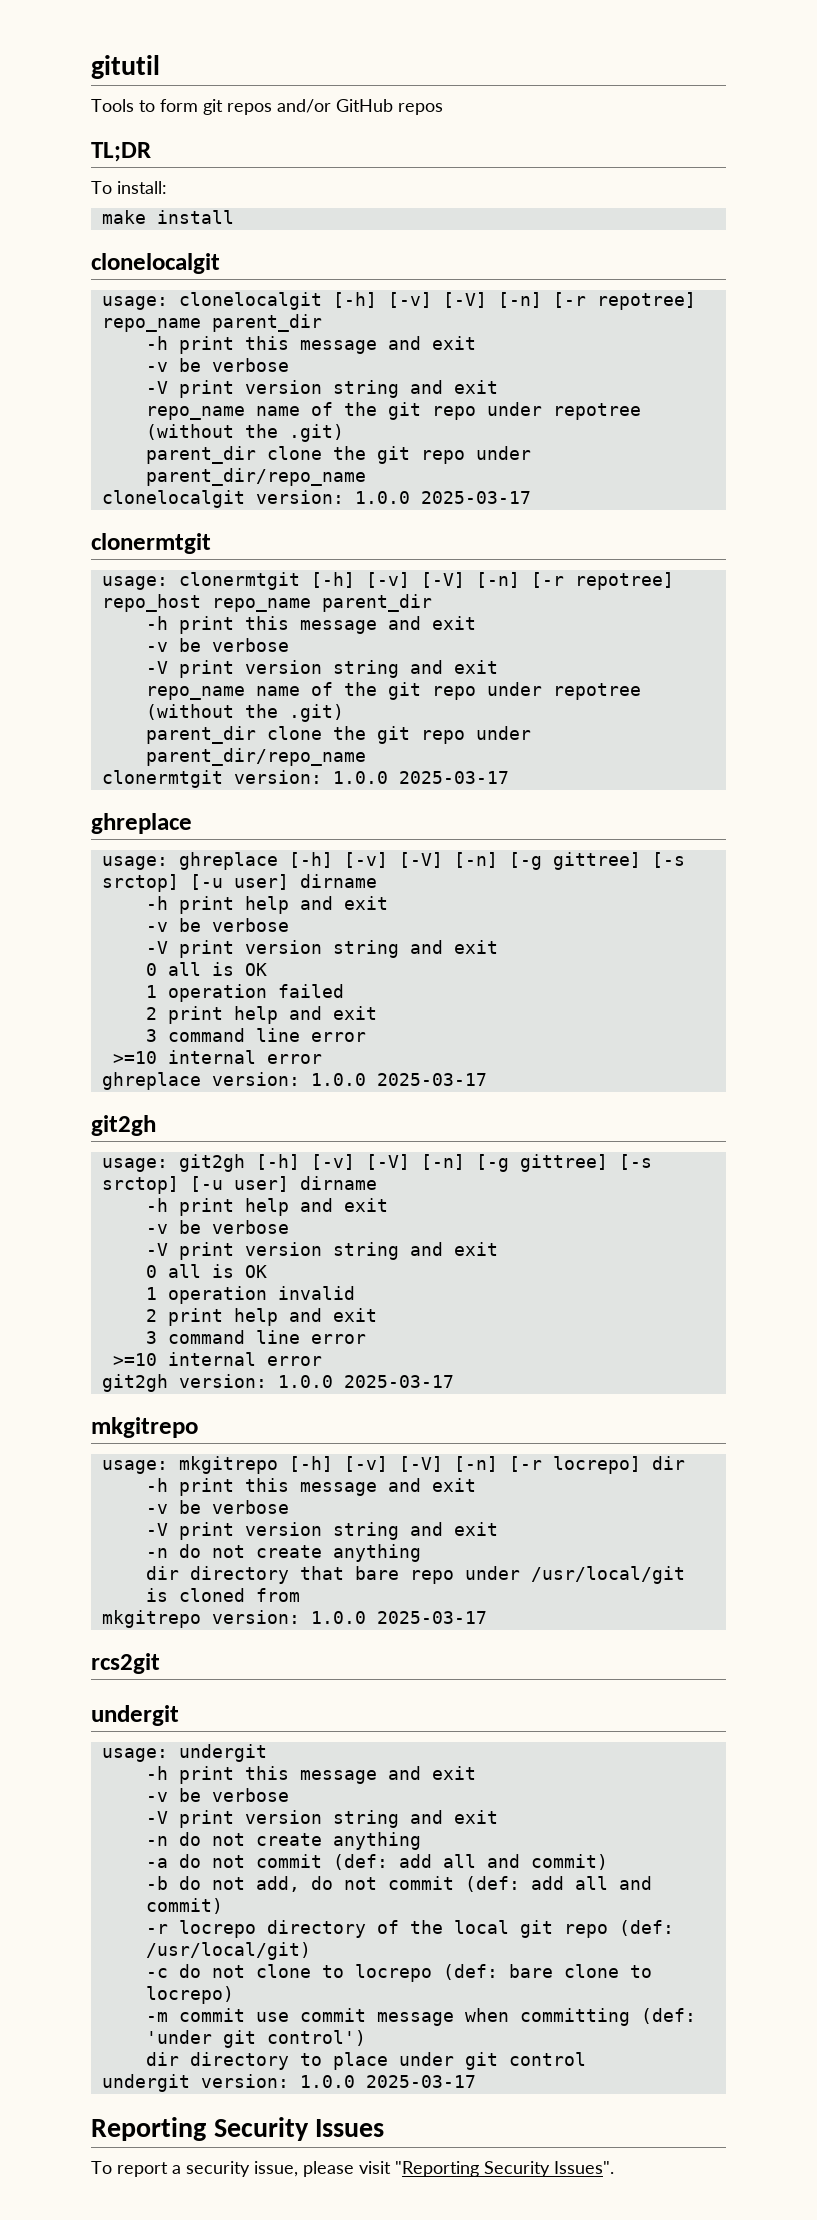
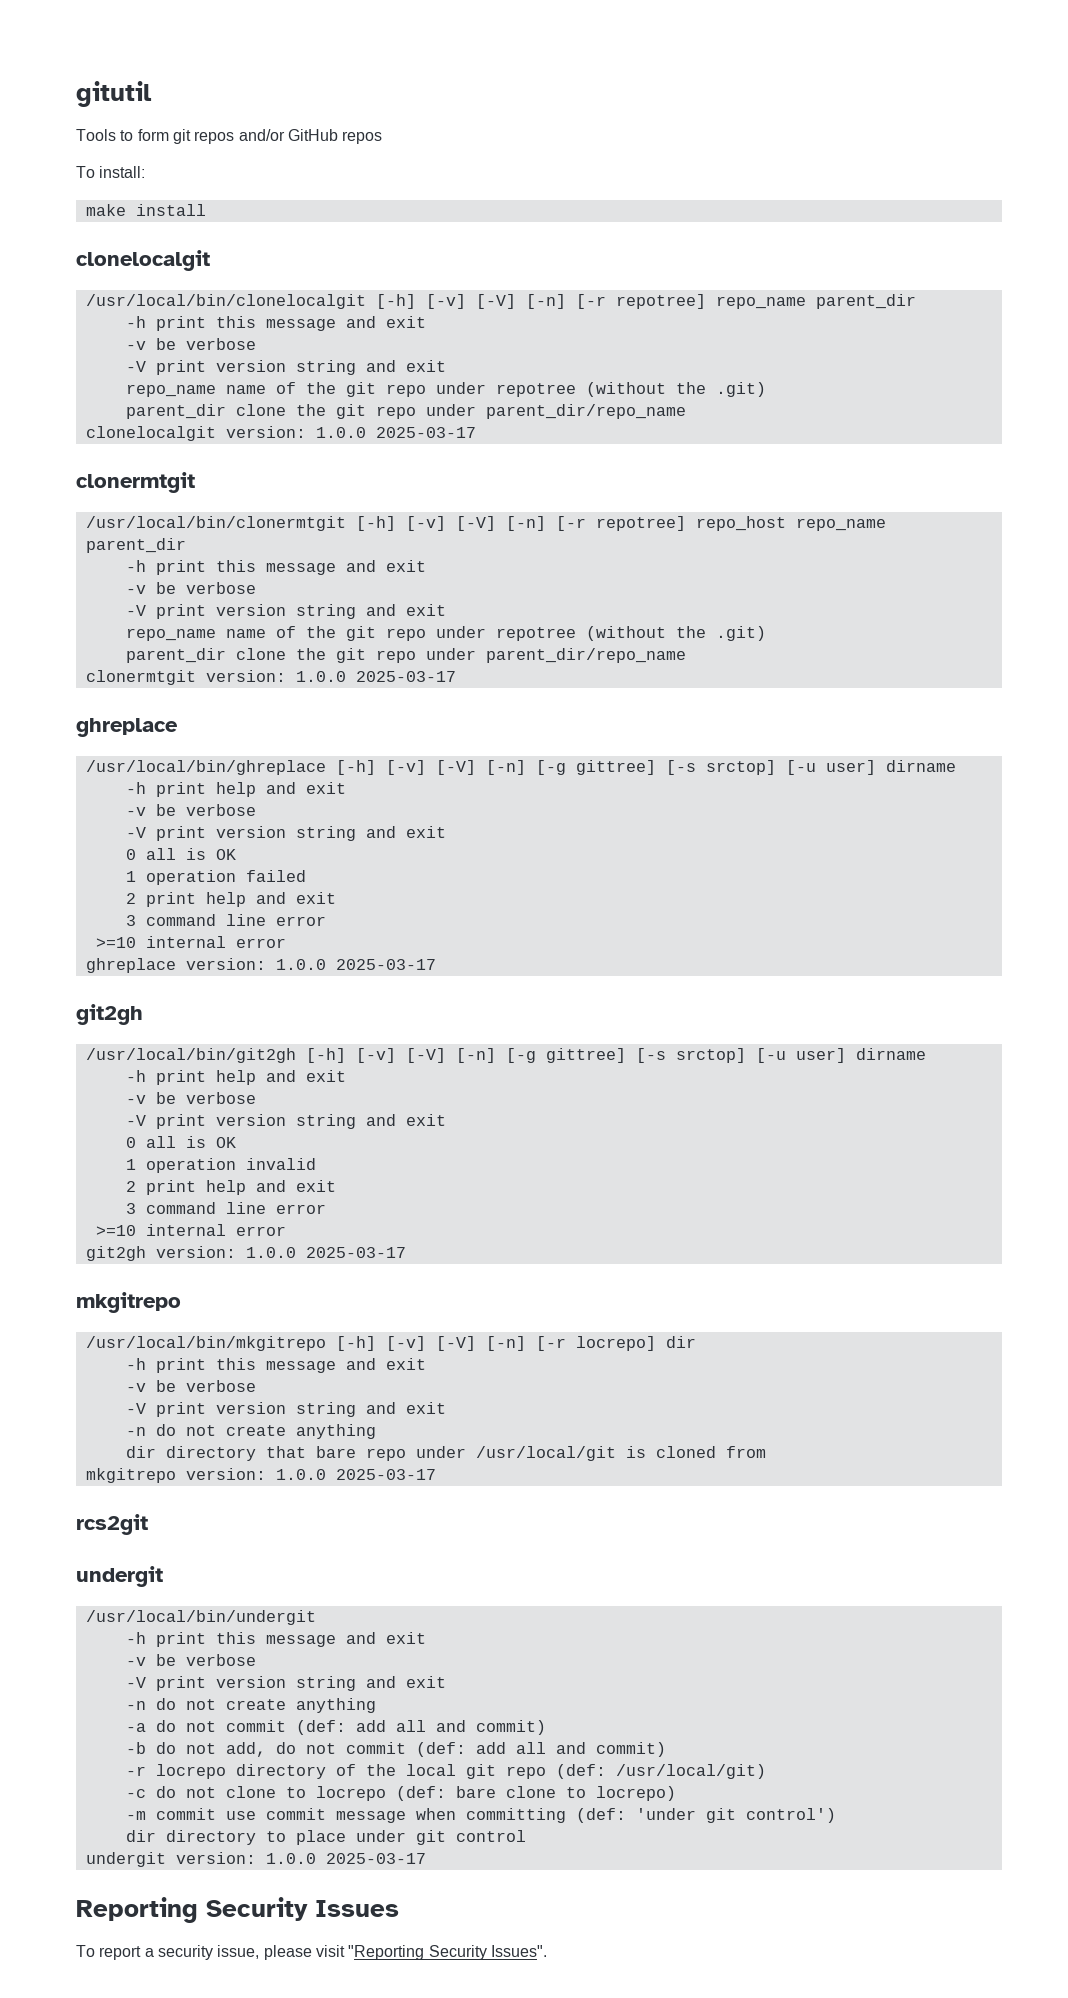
- TL;DR
- usage: clonelocalgit [-h] [-v] [-V] [-n] [-r repotree] repo_name parent_dir
+ /usr/local/bin/clonelocalgit [-h] [-v] [-V] [-n] [-r repotree] repo_name parent_dir
- usage: clonermtgit [-h] [-v] [-V] [-n] [-r repotree] repo_host repo_name parent_dir
+ /usr/local/bin/clonermtgit [-h] [-v] [-V] [-n] [-r repotree] repo_host repo_name parent_dir
- usage: ghreplace [-h] [-v] [-V] [-n] [-g gittree] [-s srctop] [-u user] dirname
+ /usr/local/bin/ghreplace [-h] [-v] [-V] [-n] [-g gittree] [-s srctop] [-u user] dirname
- usage: git2gh [-h] [-v] [-V] [-n] [-g gittree] [-s srctop] [-u user] dirname
+ /usr/local/bin/git2gh [-h] [-v] [-V] [-n] [-g gittree] [-s srctop] [-u user] dirname
- usage: mkgitrepo [-h] [-v] [-V] [-n] [-r locrepo] dir
+ /usr/local/bin/mkgitrepo [-h] [-v] [-V] [-n] [-r locrepo] dir
- usage: undergit
+ /usr/local/bin/undergit

